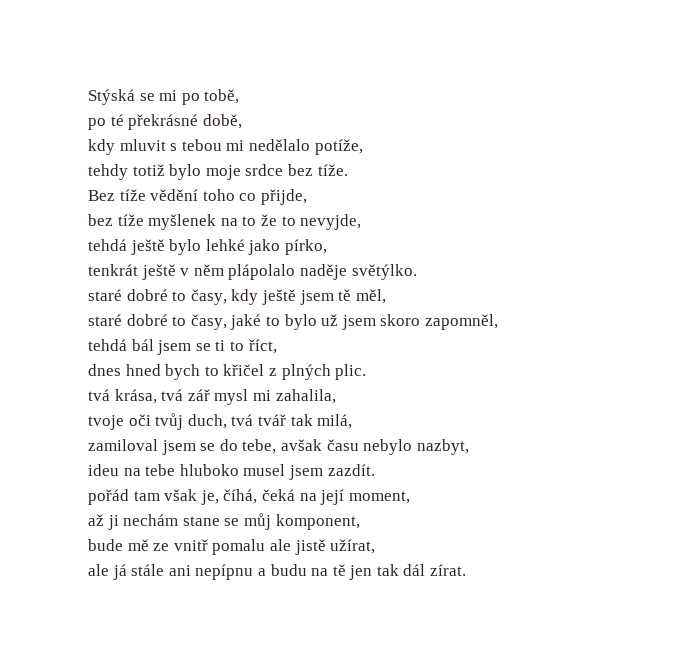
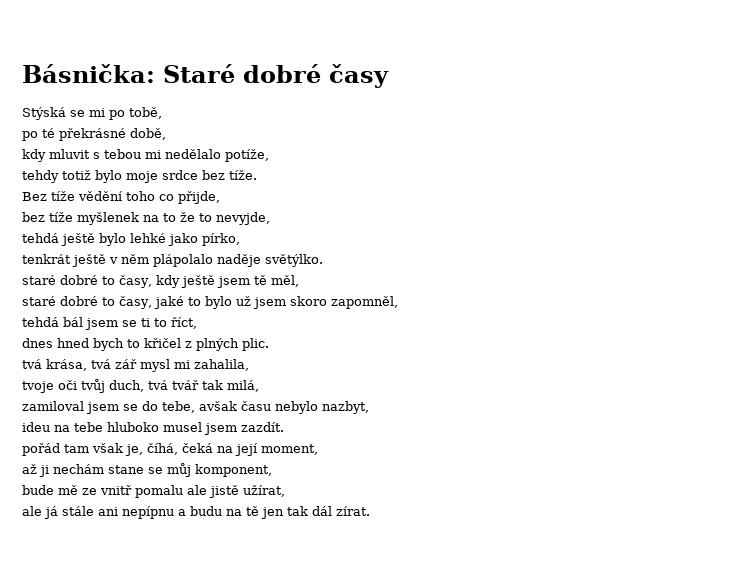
+ Básnička: Staré dobré časy

